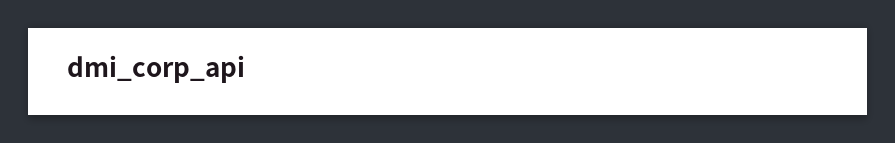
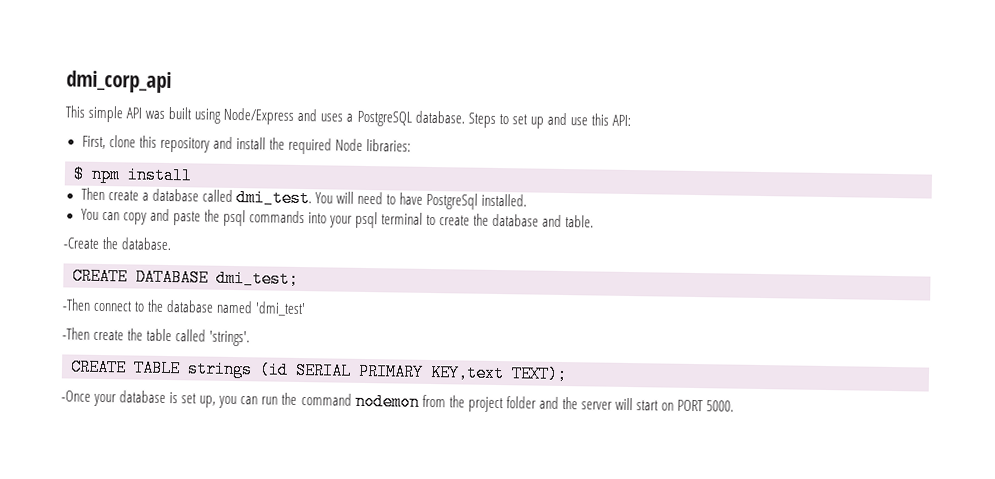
+ This simple API was built using Node/Express and uses a PostgreSQL database. Steps to set up and use this API:
+ First, clone this repository and install the required Node libraries:
+ $ npm install
+ Then create a database called dmi_test. You will need to have PostgreSql installed.
+ You can copy and paste the psql commands into your psql terminal to create the database and table.
+ -Create the database.
+ CREATE DATABASE dmi_test;
+ -Then connect to the database named 'dmi_test'
+ -Then create the table called 'strings'.
+ CREATE TABLE strings (id SERIAL PRIMARY KEY,text TEXT);
+ -Once your database is set up, you can run the command nodemon from the project folder and the server will start on PORT 5000.

